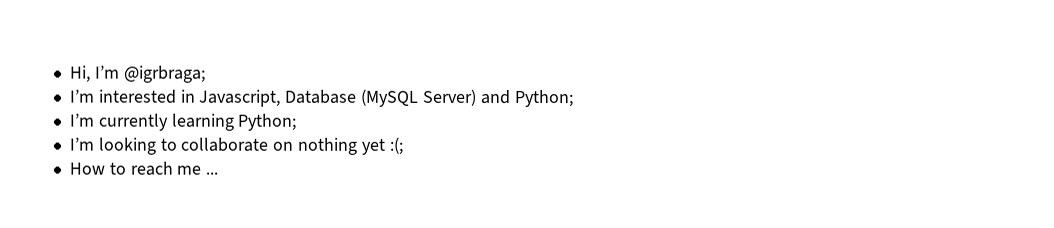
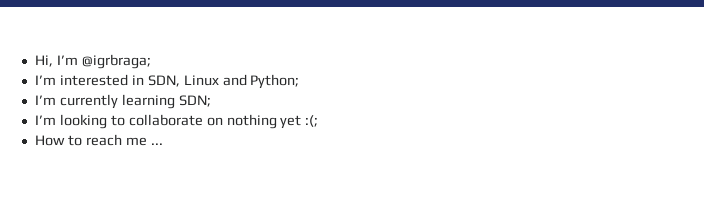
- I’m interested in Javascript, Database (MySQL Server) and Python;
+ I’m interested in SDN, Linux and Python;
- I’m currently learning Python;
+ I’m currently learning SDN;

